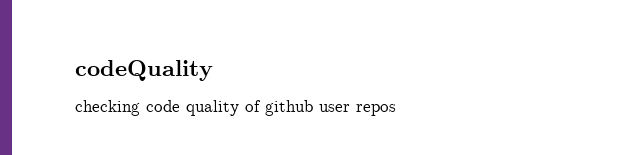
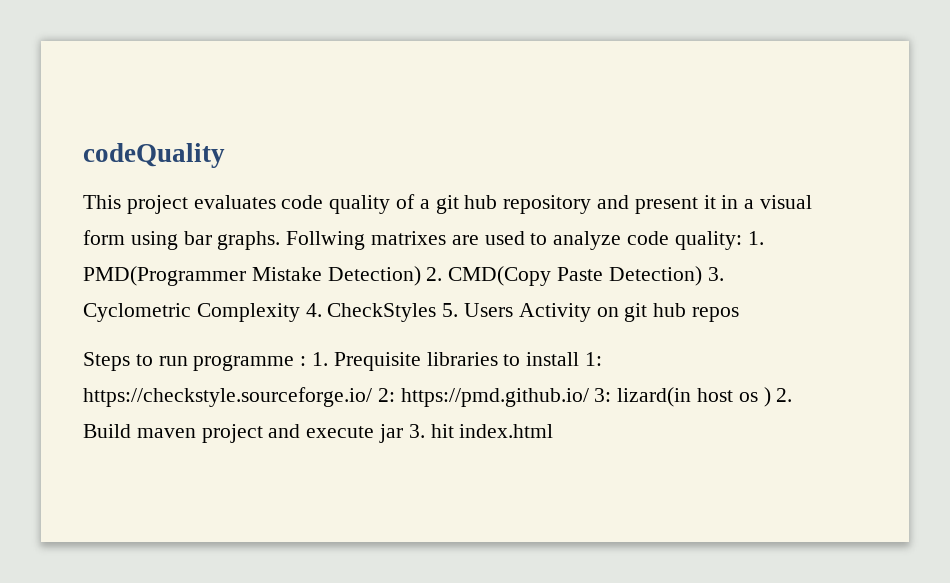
- checking code quality of github user repos
+ This project evaluates code quality of a git hub repository and present it in a visual form using bar graphs. Follwing matrixes are used to analyze code quality: 1. PMD(Programmer Mistake Detection) 2. CMD(Copy Paste Detection) 3. Cyclometric Complexity 4. CheckStyles 5. Users Activity on git hub repos
+ Steps to run programme : 1. Prequisite libraries to install 1: https://checkstyle.sourceforge.io/ 2: https://pmd.github.io/ 3: lizard(in host os ) 2. Build maven project and execute jar 3. hit index.html

